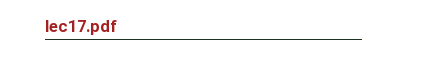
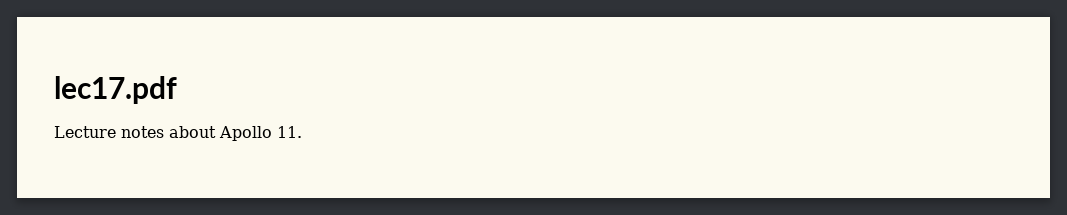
+ Lecture notes about Apollo 11.

